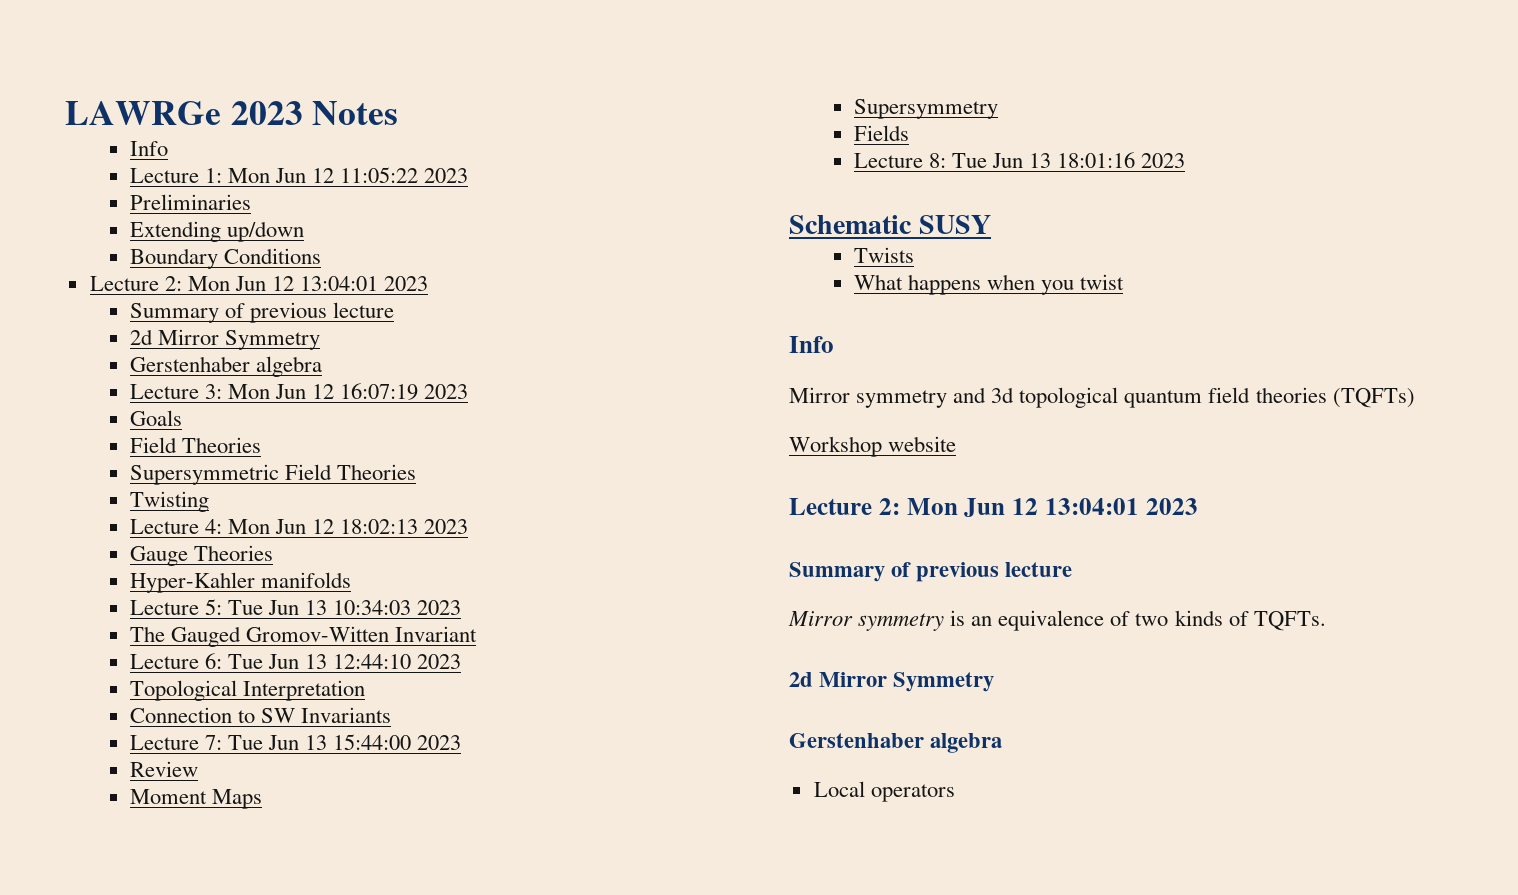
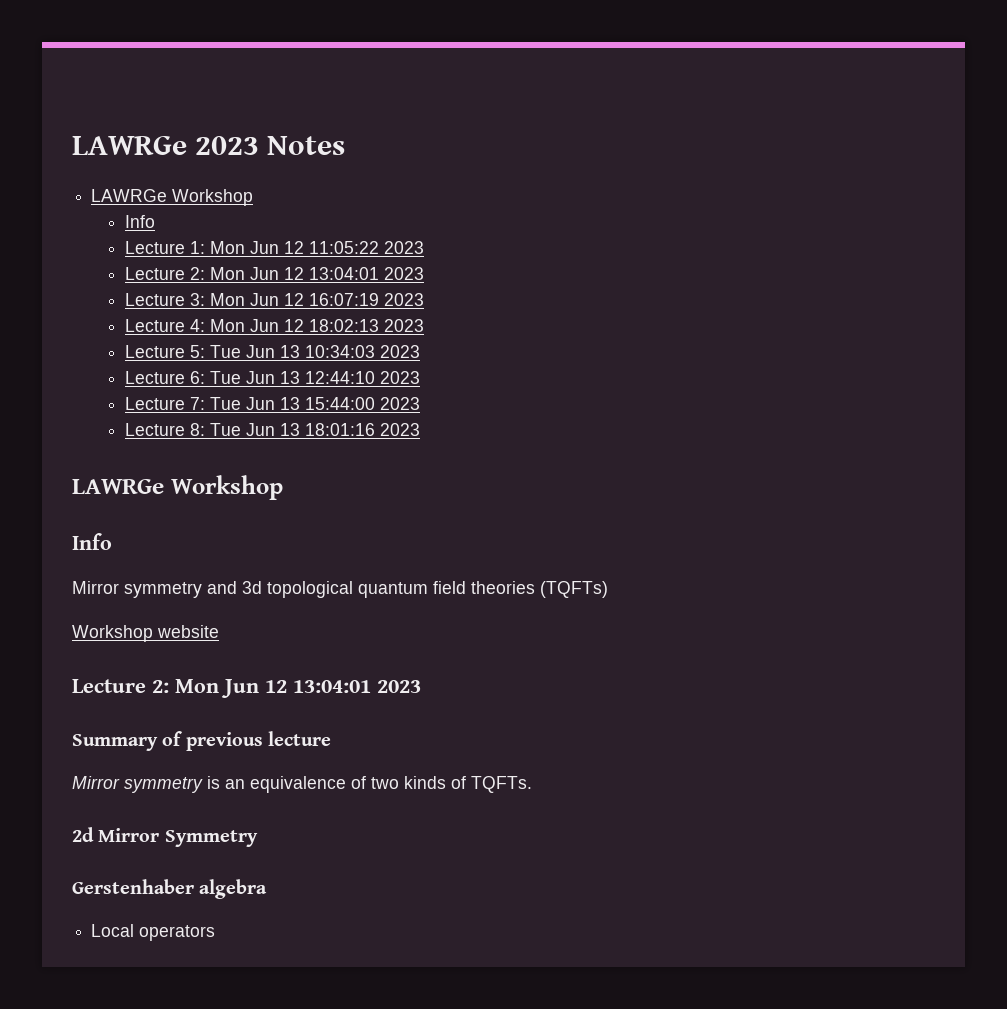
  LAWRGe 2023 Notes
+ LAWRGe Workshop
  Lecture 1: Mon Jun 12 11:05:22 2023
- Preliminaries
- Extending up/down
- Boundary Conditions
  Lecture 2: Mon Jun 12 13:04:01 2023
- Summary of previous lecture
- 2d Mirror Symmetry
- Gerstenhaber algebra
- Goals
- Field Theories
- Supersymmetric Field Theories
- Twisting
- Gauge Theories
- Hyper-Kahler manifolds
- The Gauged Gromov-Witten Invariant
- Topological Interpretation
- Connection to SW Invariants
- Review
- Moment Maps
- Supersymmetry
- Fields
  Lecture 8: Tue Jun 13 18:01:16 2023
- Schematic SUSY
- Twists
- What happens when you twist
+ LAWRGe Workshop

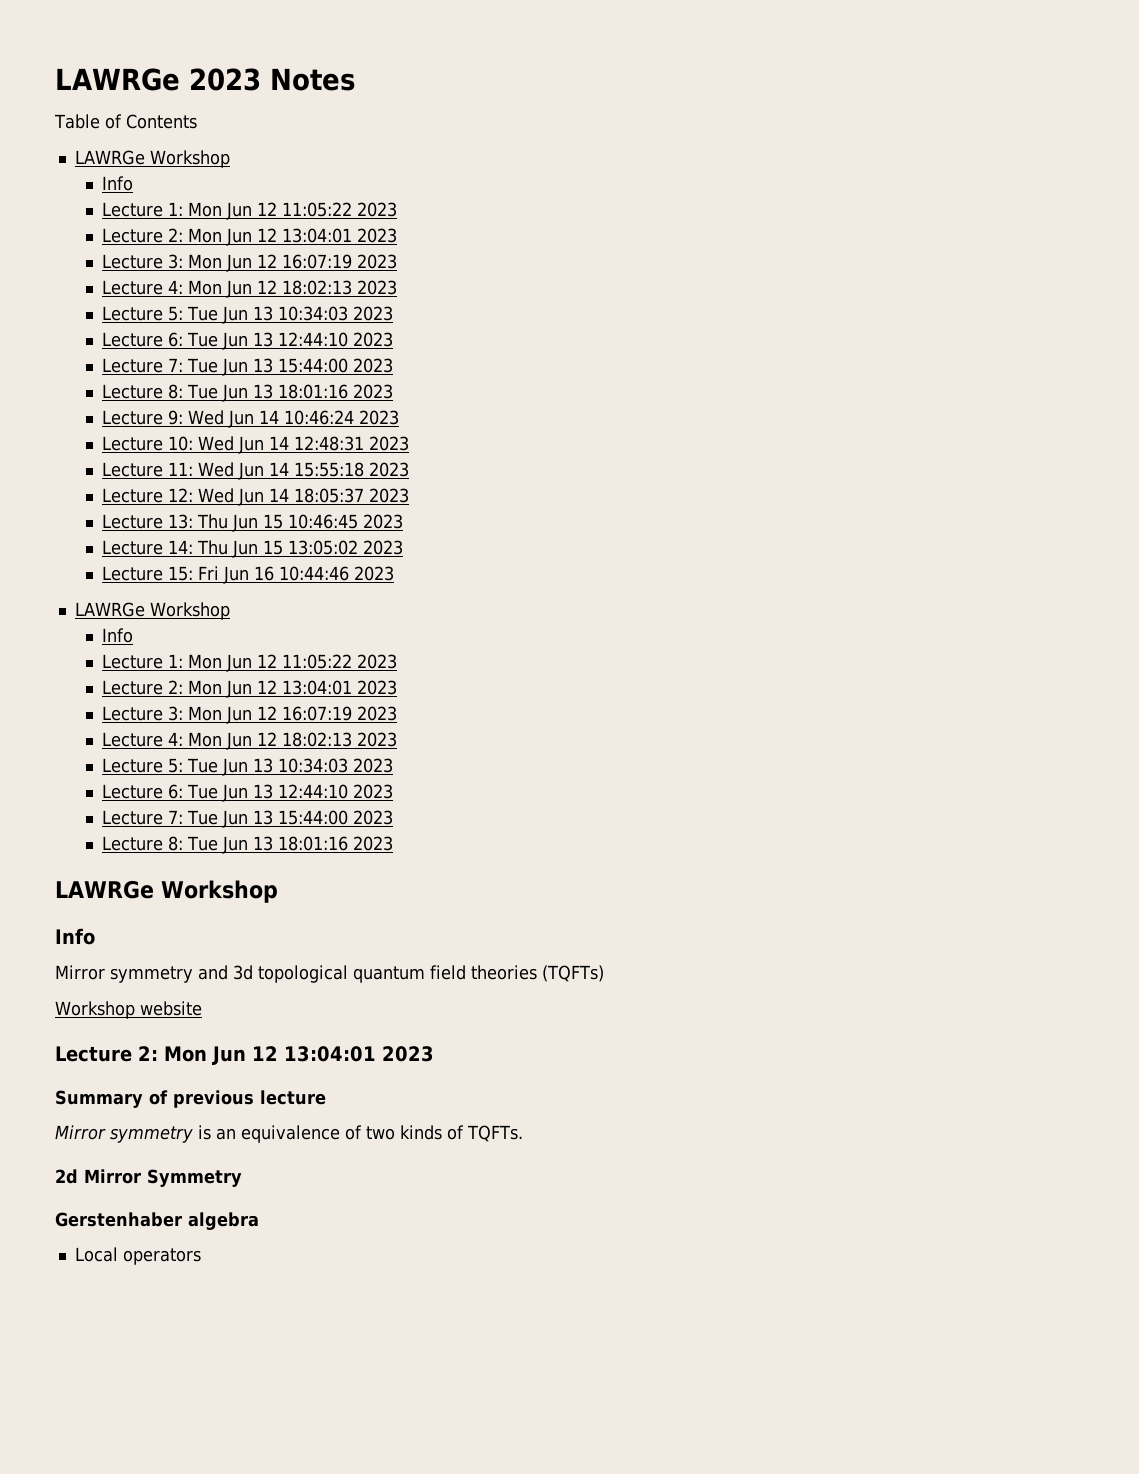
+ Table of Contents
+ LAWRGe Workshop
+ Info
+ Lecture 1: Mon Jun 12 11:05:22 2023
+ Lecture 2: Mon Jun 12 13:04:01 2023
+ Lecture 3: Mon Jun 12 16:07:19 2023
+ Lecture 4: Mon Jun 12 18:02:13 2023
+ Lecture 5: Tue Jun 13 10:34:03 2023
+ Lecture 6: Tue Jun 13 12:44:10 2023
+ Lecture 7: Tue Jun 13 15:44:00 2023
+ Lecture 8: Tue Jun 13 18:01:16 2023
+ Lecture 9: Wed Jun 14 10:46:24 2023
+ Lecture 10: Wed Jun 14 12:48:31 2023
+ Lecture 11: Wed Jun 14 15:55:18 2023
+ Lecture 12: Wed Jun 14 18:05:37 2023
+ Lecture 13: Thu Jun 15 10:46:45 2023
+ Lecture 14: Thu Jun 15 13:05:02 2023
+ Lecture 15: Fri Jun 16 10:44:46 2023

